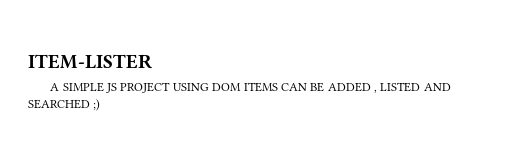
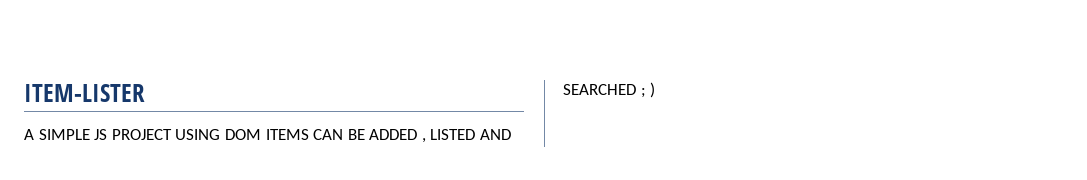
- A SIMPLE JS PROJECT USING DOM ITEMS CAN BE ADDED , LISTED AND SEARCHED ;)
+ A SIMPLE JS PROJECT USING DOM ITEMS CAN BE ADDED , LISTED AND SEARCHED ; )

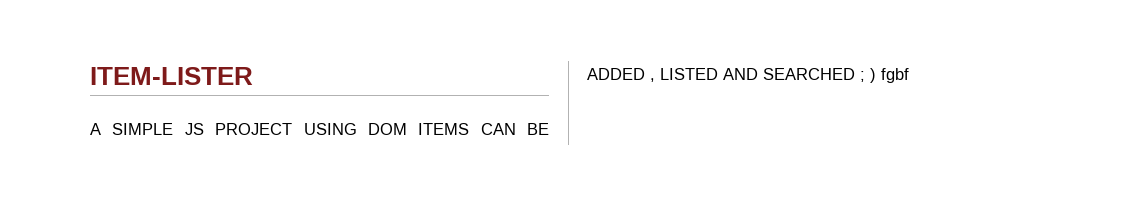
- A SIMPLE JS PROJECT USING DOM ITEMS CAN BE ADDED , LISTED AND SEARCHED ; )
+ A SIMPLE JS PROJECT USING DOM ITEMS CAN BE ADDED , LISTED AND SEARCHED ; ) fgbf

